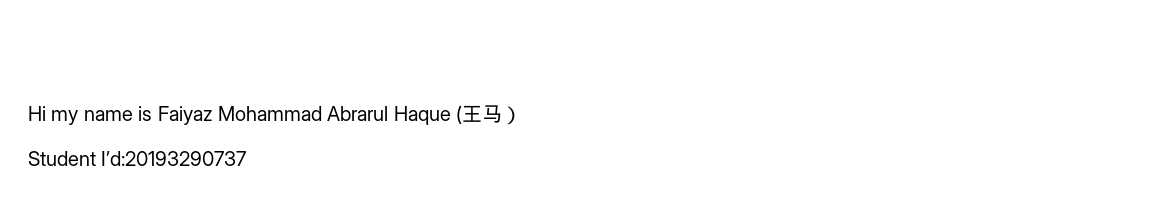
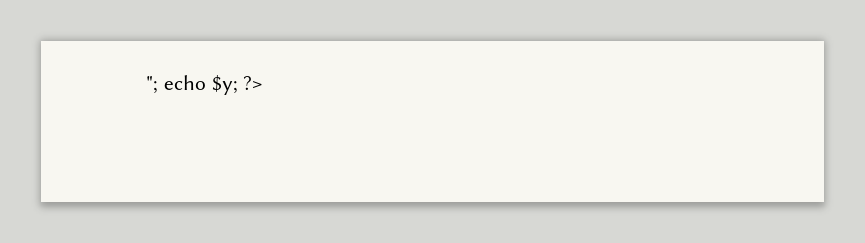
- Hi my name is Faiyaz Mohammad Abrarul Haque (王马）
- Student I’d:20193290737
+ "; echo $y; ?>

